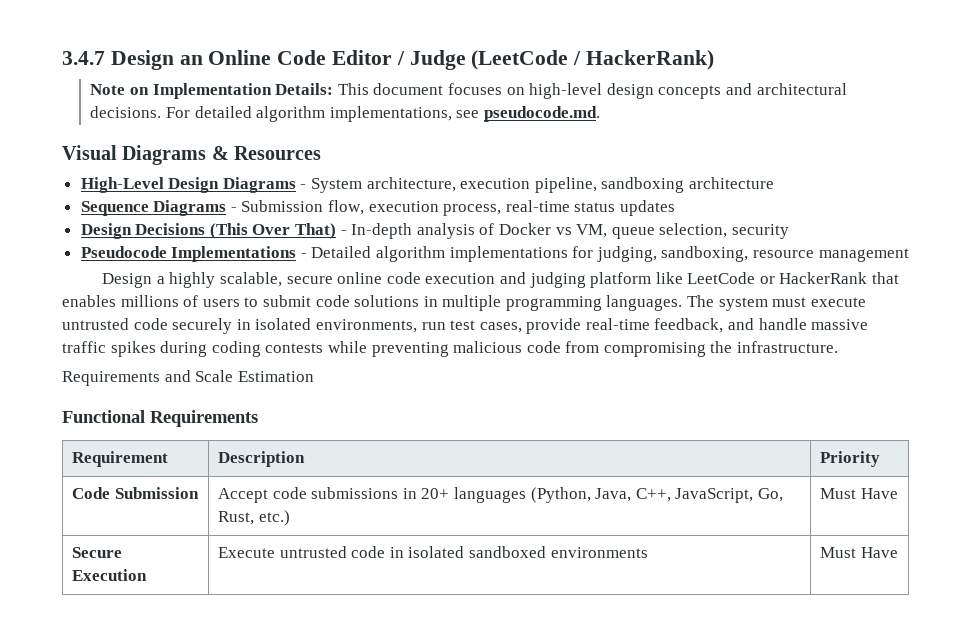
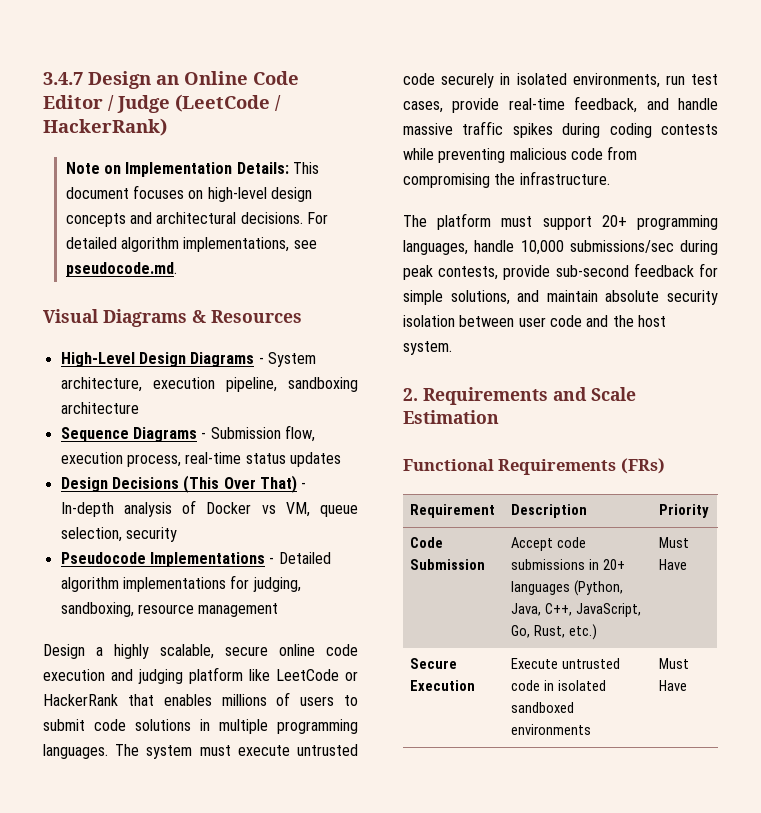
- Requirements and Scale Estimation
+ The platform must support 20+ programming languages, handle 10,000 submissions/sec during peak contests, provide sub-second feedback for simple solutions, and maintain absolute security isolation between user code and the host system.
+ 2. Requirements and Scale Estimation
- Functional Requirements
+ Functional Requirements (FRs)

